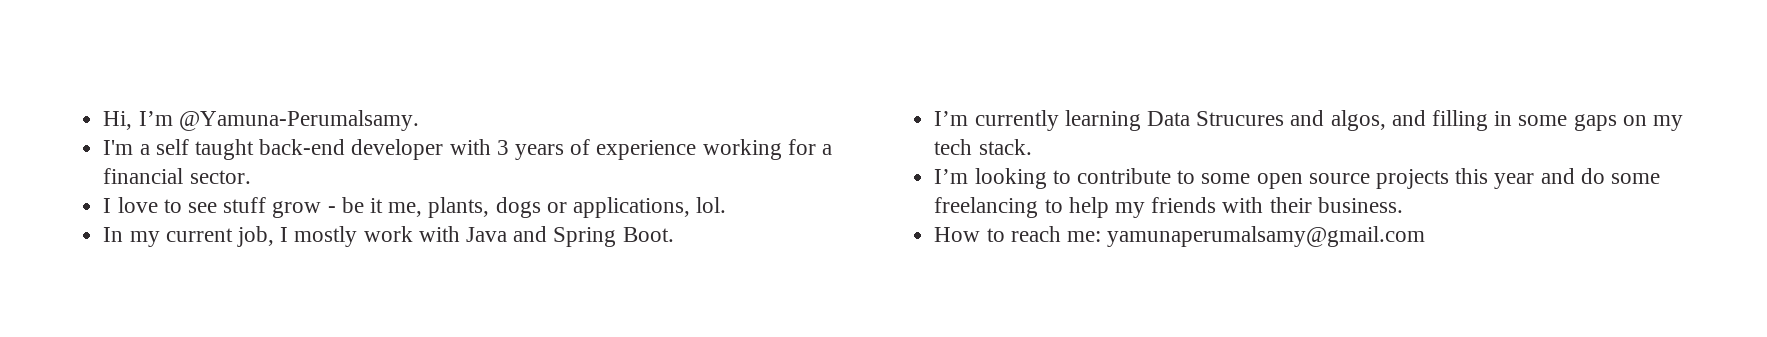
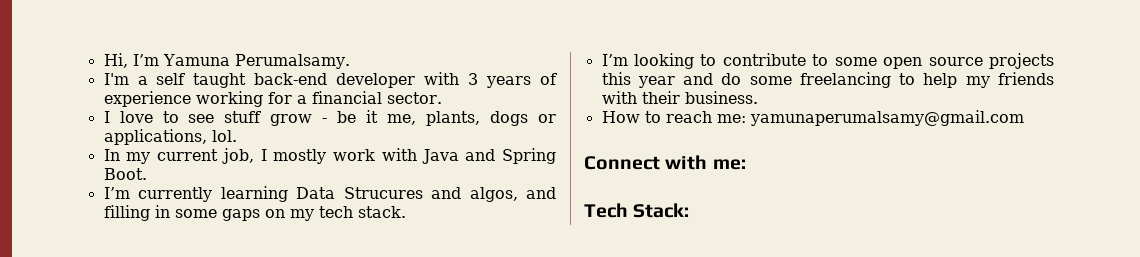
- Hi, I’m @Yamuna-Perumalsamy.
+ Hi, I’m Yamuna Perumalsamy.
+ Connect with me:
+ Tech Stack:

